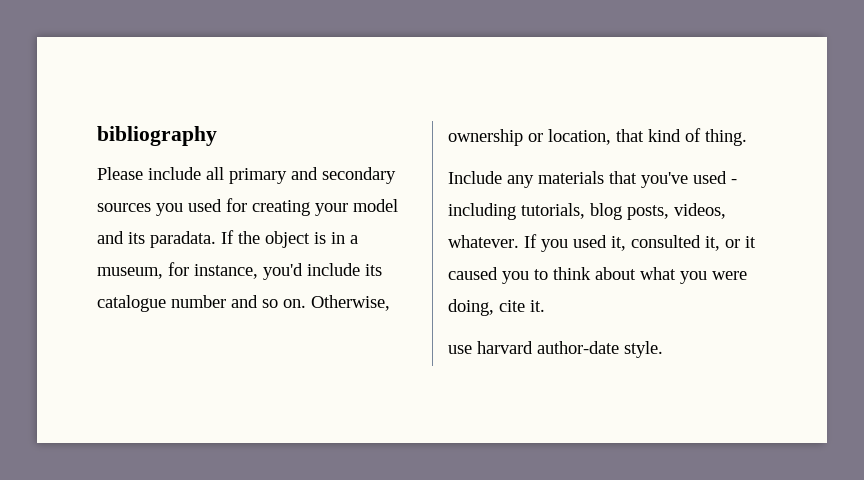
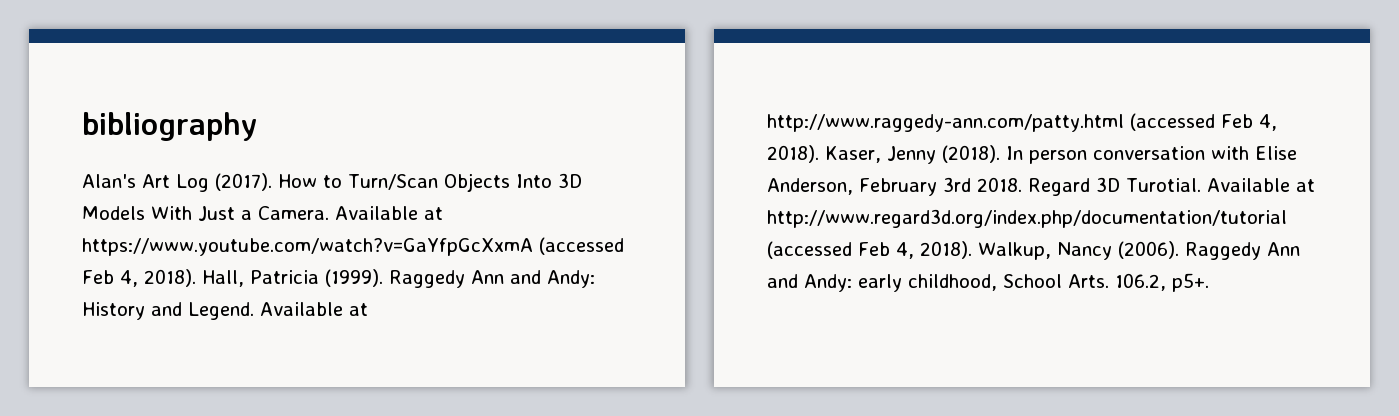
- Please include all primary and secondary sources you used for creating your model and its paradata. If the object is in a museum, for instance, you'd include its catalogue number and so on. Otherwise, ownership or location, that kind of thing.
- Include any materials that you've used - including tutorials, blog posts, videos, whatever. If you used it, consulted it, or it caused you to think about what you were doing, cite it.
- use harvard author-date style.
+ Alan's Art Log (2017). How to Turn/Scan Objects Into 3D Models With Just a Camera. Available at https://www.youtube.com/watch?v=GaYfpGcXxmA (accessed Feb 4, 2018). Hall, Patricia (1999). Raggedy Ann and Andy: History and Legend. Available at http://www.raggedy-ann.com/patty.html (accessed Feb 4, 2018). Kaser, Jenny (2018). In person conversation with Elise Anderson, February 3rd 2018. Regard 3D Turotial. Available at http://www.regard3d.org/index.php/documentation/tutorial (accessed Feb 4, 2018). Walkup, Nancy (2006). Raggedy Ann and Andy: early childhood, School Arts. 106.2, p5+.

